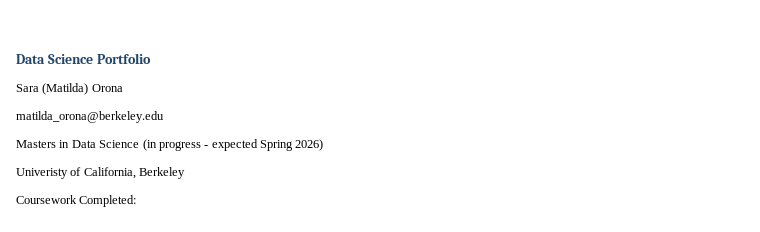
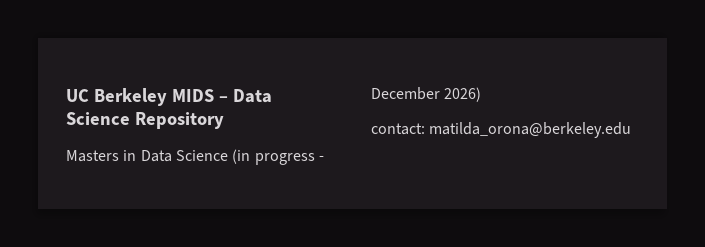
- Data Science Portfolio
- Sara (Matilda) Orona
- matilda_orona@berkeley.edu
+ UC Berkeley MIDS – Data Science Repository
- Masters in Data Science (in progress - expected Spring 2026)
+ Masters in Data Science (in progress - December 2026)
- Univeristy of California, Berkeley
- Coursework Completed:
+ contact: matilda_orona@berkeley.edu

